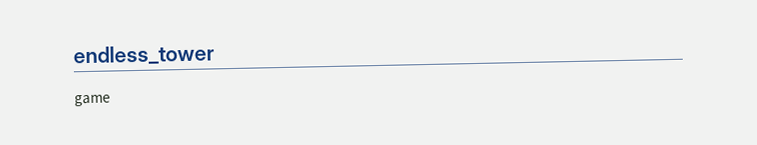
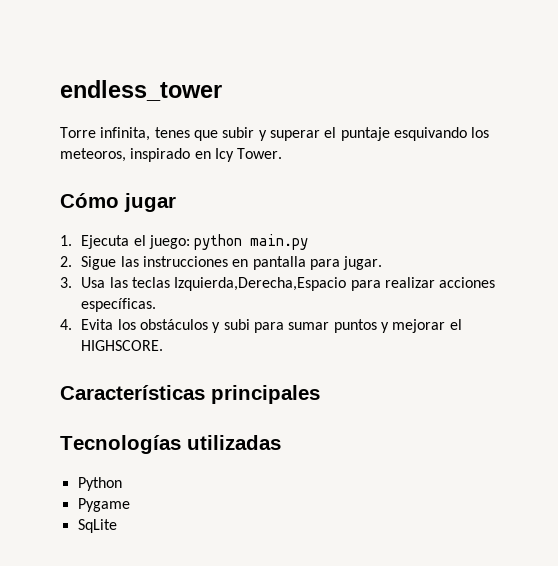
- game
+ Torre infinita, tenes que subir y superar el puntaje esquivando los meteoros, inspirado en Icy Tower.
+ Cómo jugar
+ 1. Ejecuta el juego: python main.py
+ 2. Sigue las instrucciones en pantalla para jugar.
+ 3. Usa las teclas Izquierda,Derecha,Espacio para realizar acciones específicas.
+ 4. Evita los obstáculos y subi para sumar puntos y mejorar el HIGHSCORE.
+ Características principales
+ Tecnologías utilizadas
+ Python
+ Pygame
+ SqLite

